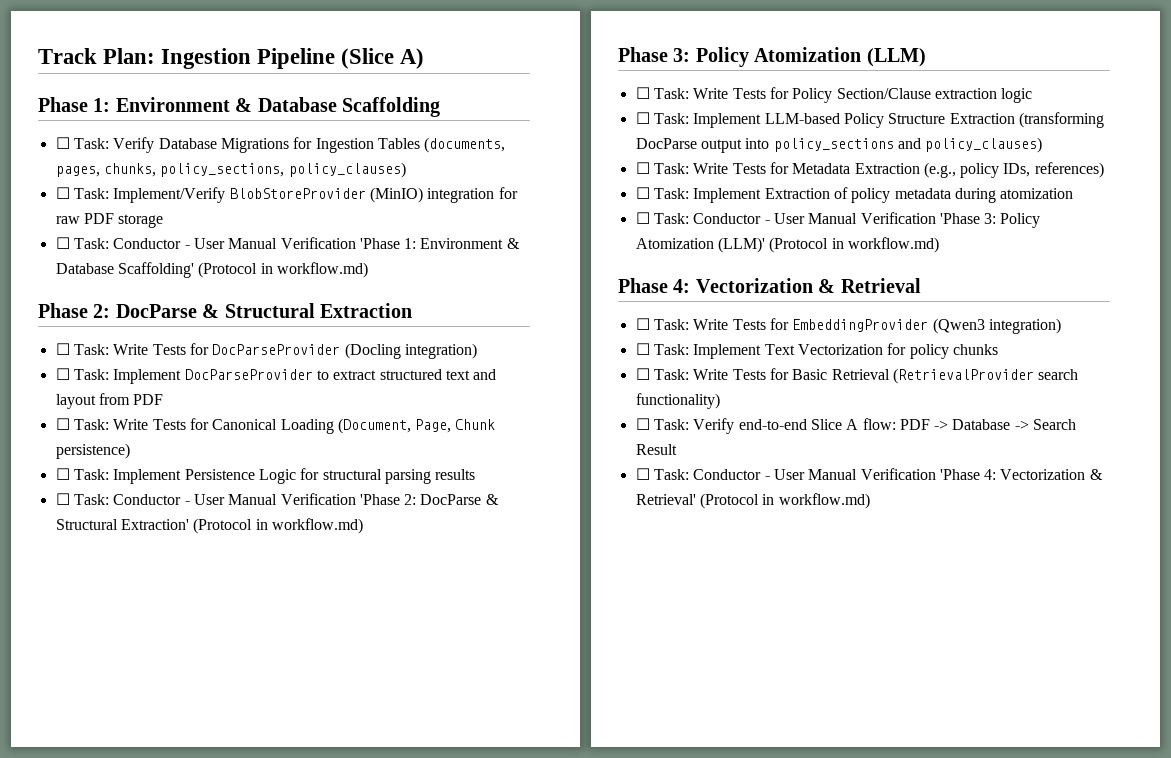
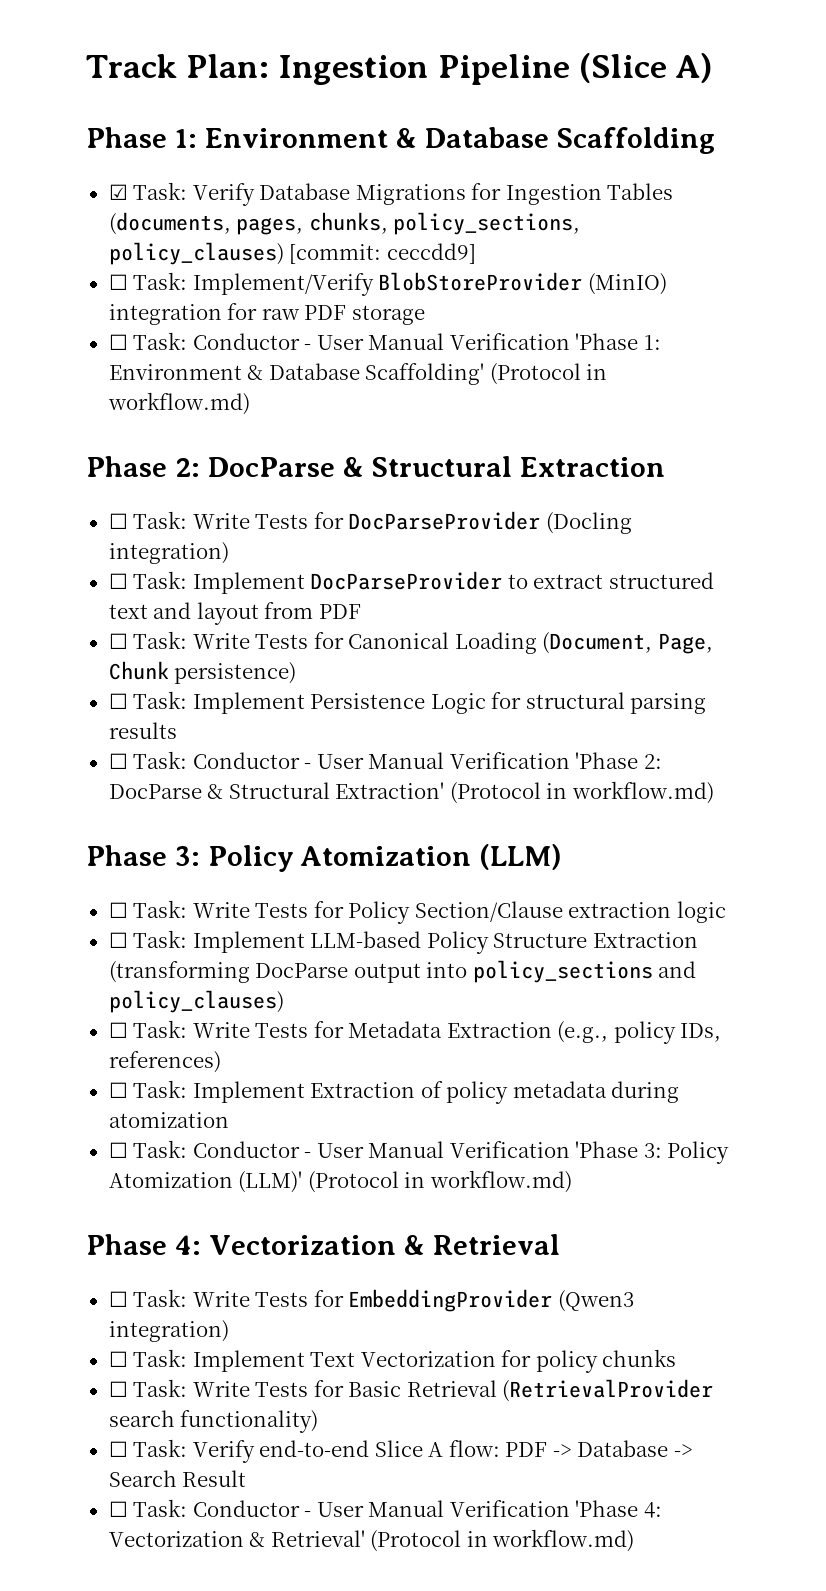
- ☐ Task: Verify Database Migrations for Ingestion Tables (documents, pages, chunks, policy_sections, policy_clauses)
+ ☑ Task: Verify Database Migrations for Ingestion Tables (documents, pages, chunks, policy_sections, policy_clauses) [commit: ceccdd9]

